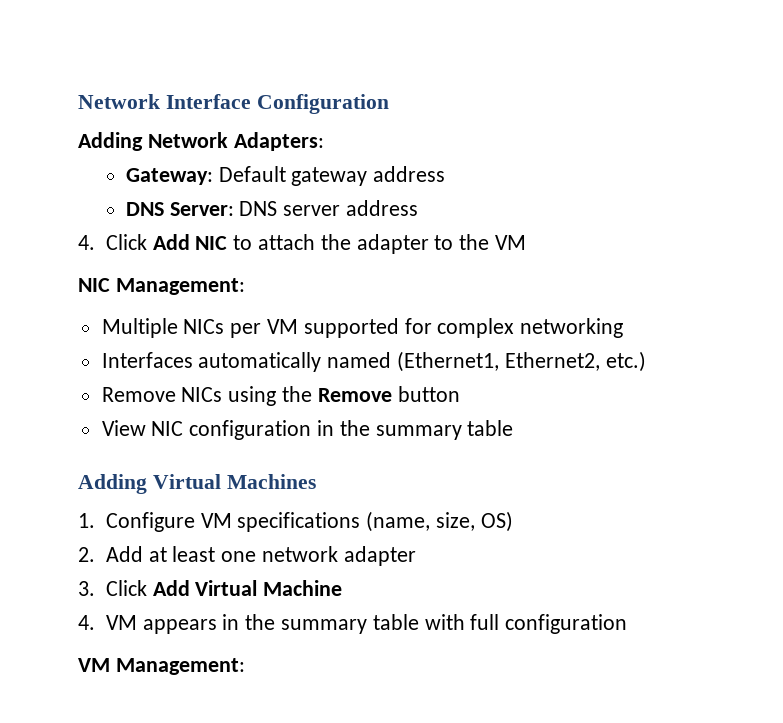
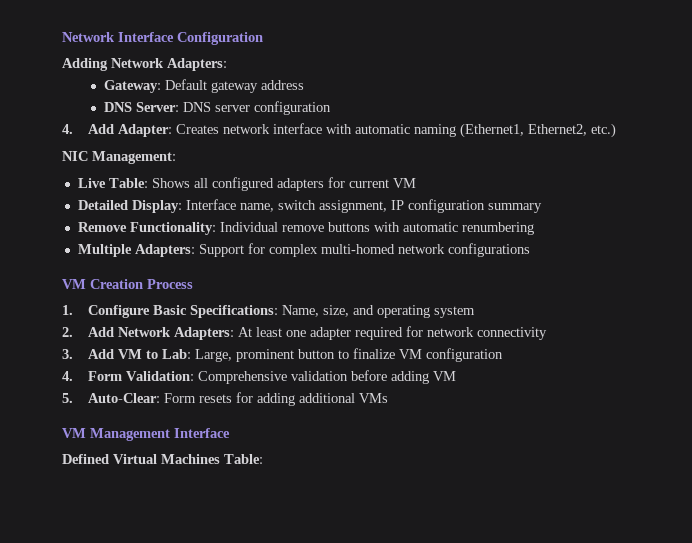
- DNS Server: DNS server address
- 4. Click Add NIC to attach the adapter to the VM
+ DNS Server: DNS server configuration
+ 4. Add Adapter: Creates network interface with automatic naming (Ethernet1, Ethernet2, etc.)
  NIC Management:
- Multiple NICs per VM supported for complex networking
- Interfaces automatically named (Ethernet1, Ethernet2, etc.)
- Remove NICs using the Remove button
- View NIC configuration in the summary table
- Adding Virtual Machines
- 1. Configure VM specifications (name, size, OS)
- 2. Add at least one network adapter
- 3. Click Add Virtual Machine
- 4. VM appears in the summary table with full configuration
- VM Management:
+ Live Table: Shows all configured adapters for current VM
+ Detailed Display: Interface name, switch assignment, IP configuration summary
+ Remove Functionality: Individual remove buttons with automatic renumbering
+ Multiple Adapters: Support for complex multi-homed network configurations
+ VM Creation Process
+ 1. Configure Basic Specifications: Name, size, and operating system
+ 2. Add Network Adapters: At least one adapter required for network connectivity
+ 3. Add VM to Lab: Large, prominent button to finalize VM configuration
+ 4. Form Validation: Comprehensive validation before adding VM
+ 5. Auto-Clear: Form resets for adding additional VMs
+ VM Management Interface
+ Defined Virtual Machines Table:

